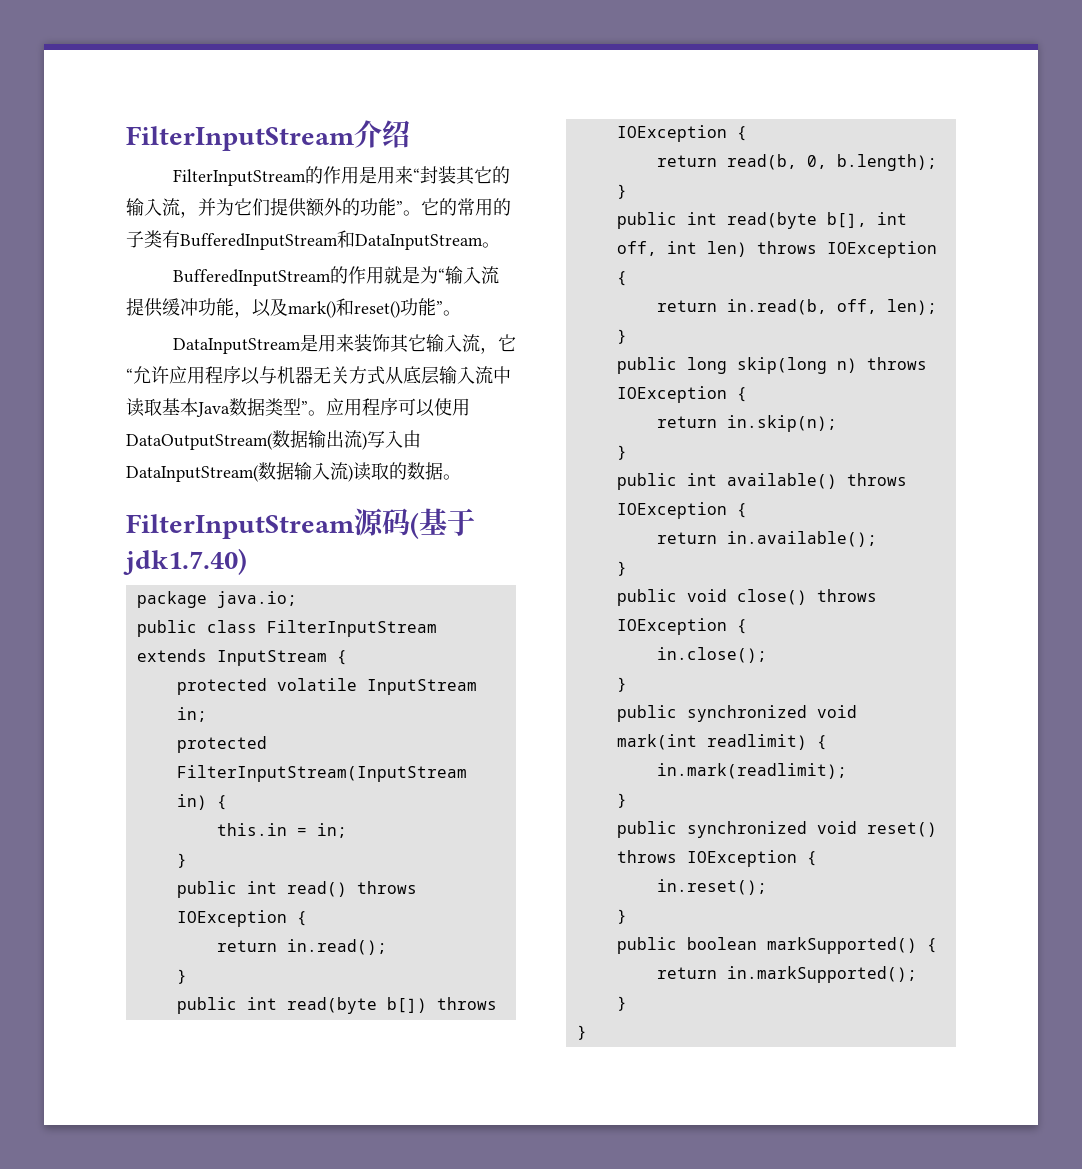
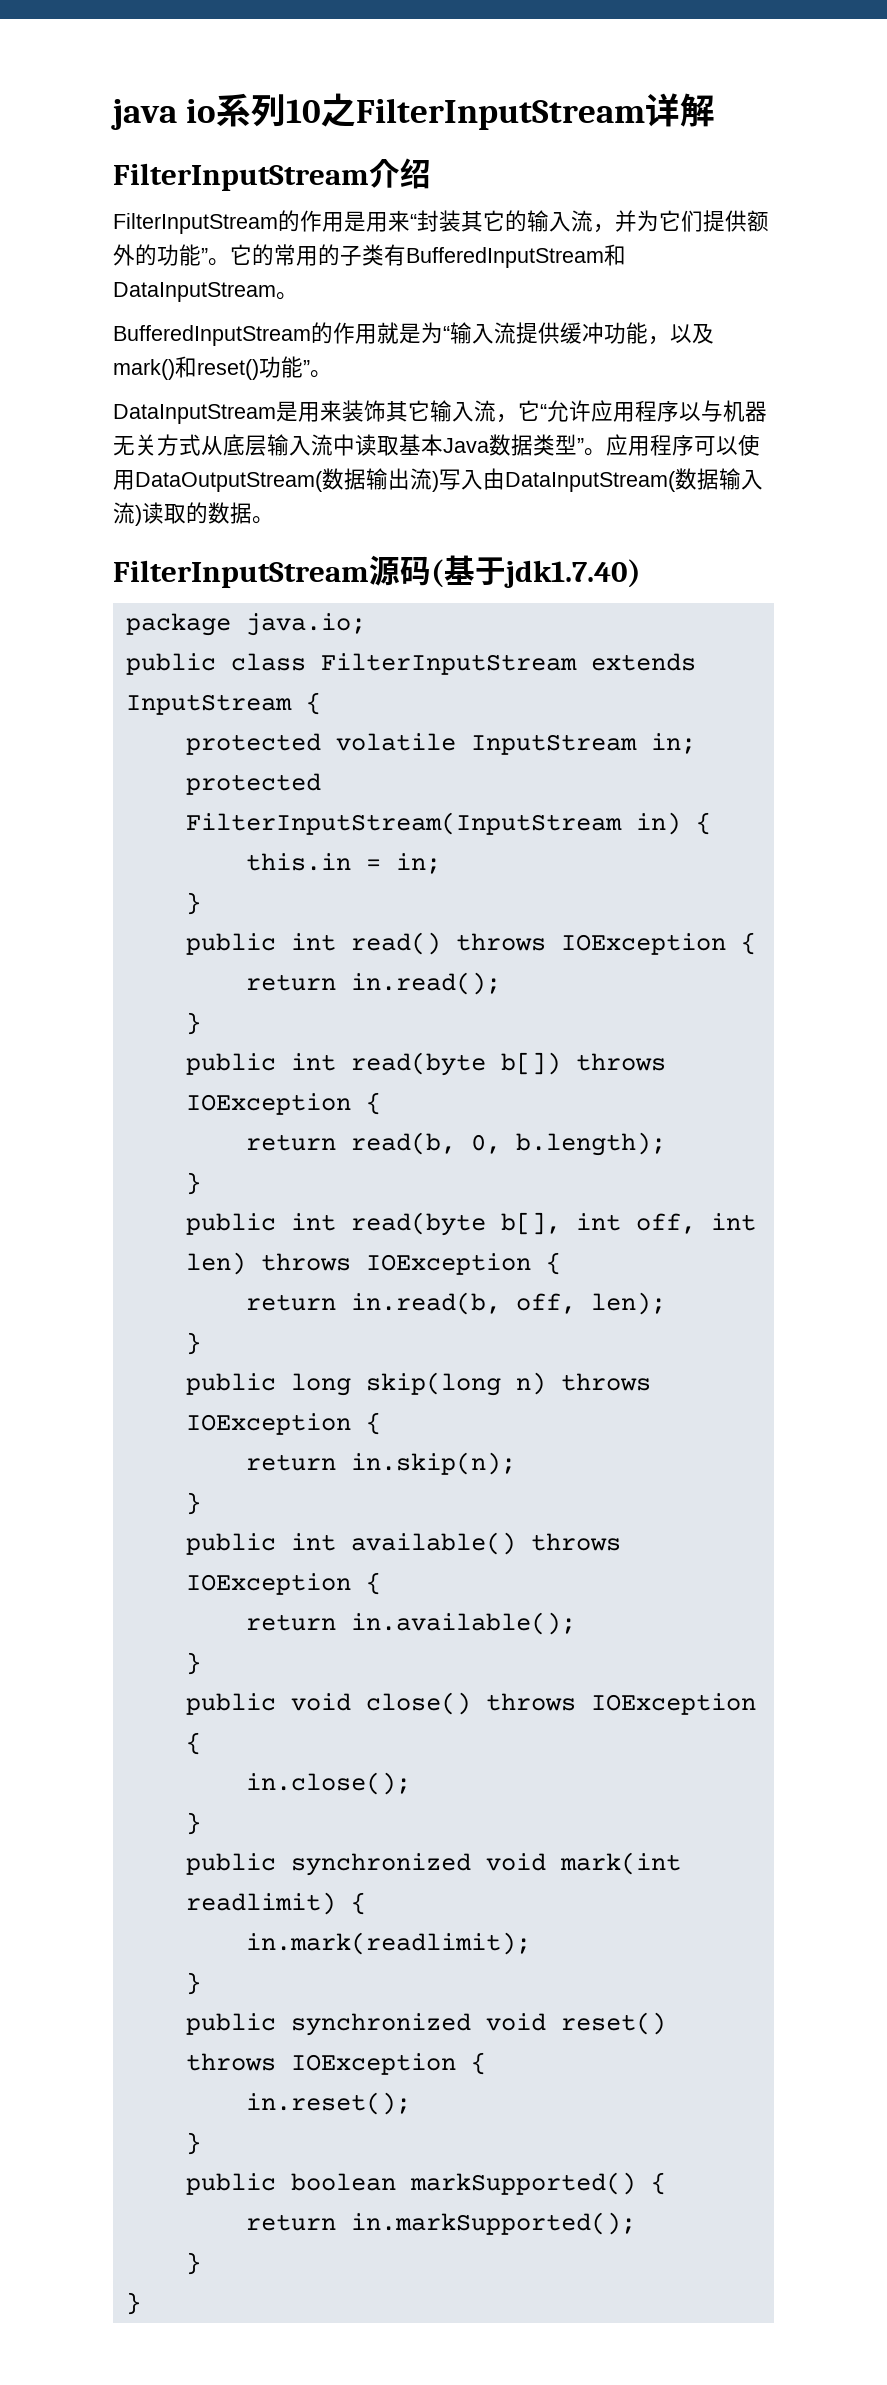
+ java io系列10之FilterInputStream详解

